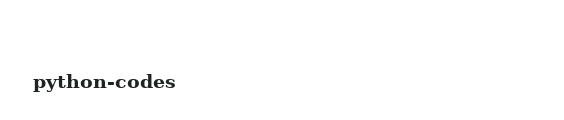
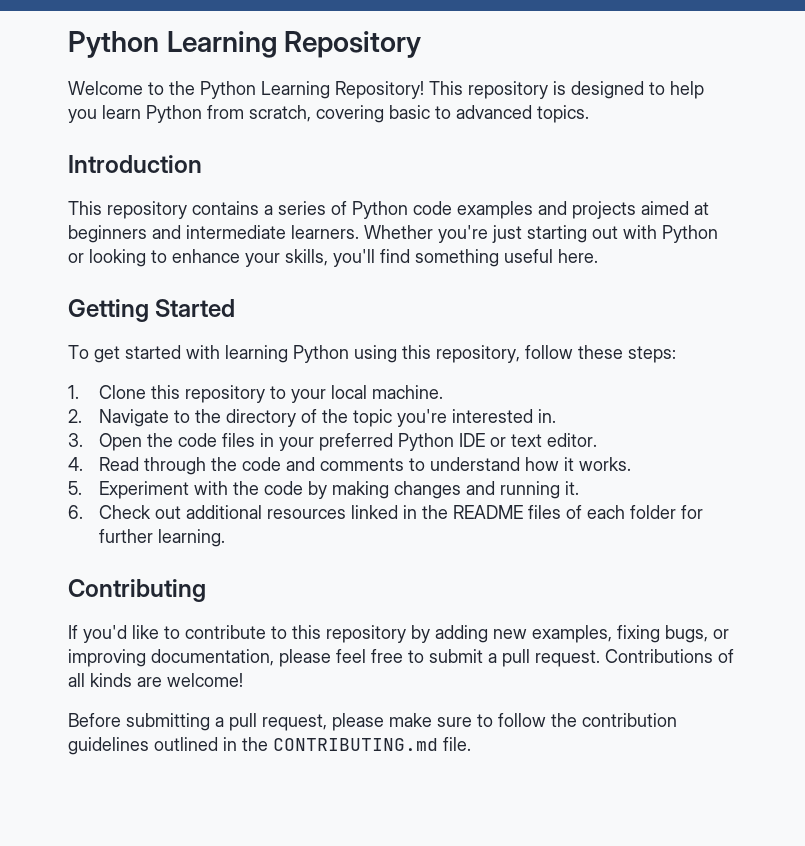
- python-codes
+ Python Learning Repository
+ Welcome to the Python Learning Repository! This repository is designed to help you learn Python from scratch, covering basic to advanced topics.
+ Introduction
+ This repository contains a series of Python code examples and projects aimed at beginners and intermediate learners. Whether you're just starting out with Python or looking to enhance your skills, you'll find something useful here.
+ Getting Started
+ To get started with learning Python using this repository, follow these steps:
+ 1. Clone this repository to your local machine.
+ 2. Navigate to the directory of the topic you're interested in.
+ 3. Open the code files in your preferred Python IDE or text editor.
+ 4. Read through the code and comments to understand how it works.
+ 5. Experiment with the code by making changes and running it.
+ 6. Check out additional resources linked in the README files of each folder for further learning.
+ Contributing
+ If you'd like to contribute to this repository by adding new examples, fixing bugs, or improving documentation, please feel free to submit a pull request. Contributions of all kinds are welcome!
+ Before submitting a pull request, please make sure to follow the contribution guidelines outlined in the CONTRIBUTING.md file.

